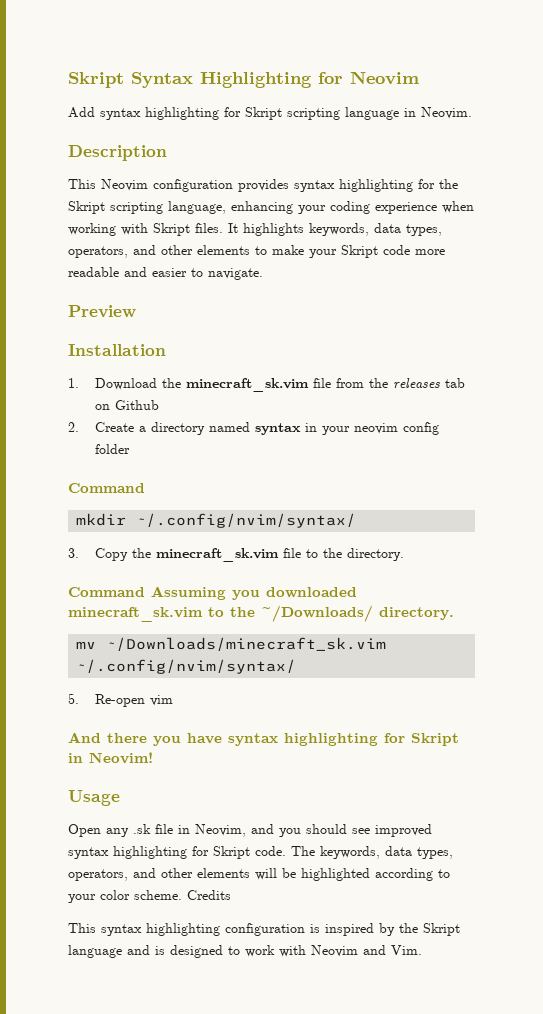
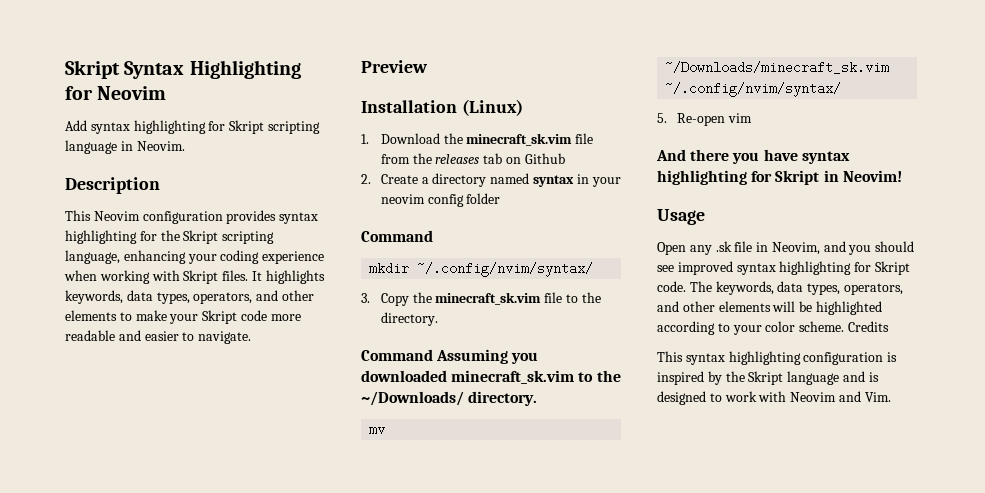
- Installation
+ Installation (Linux)

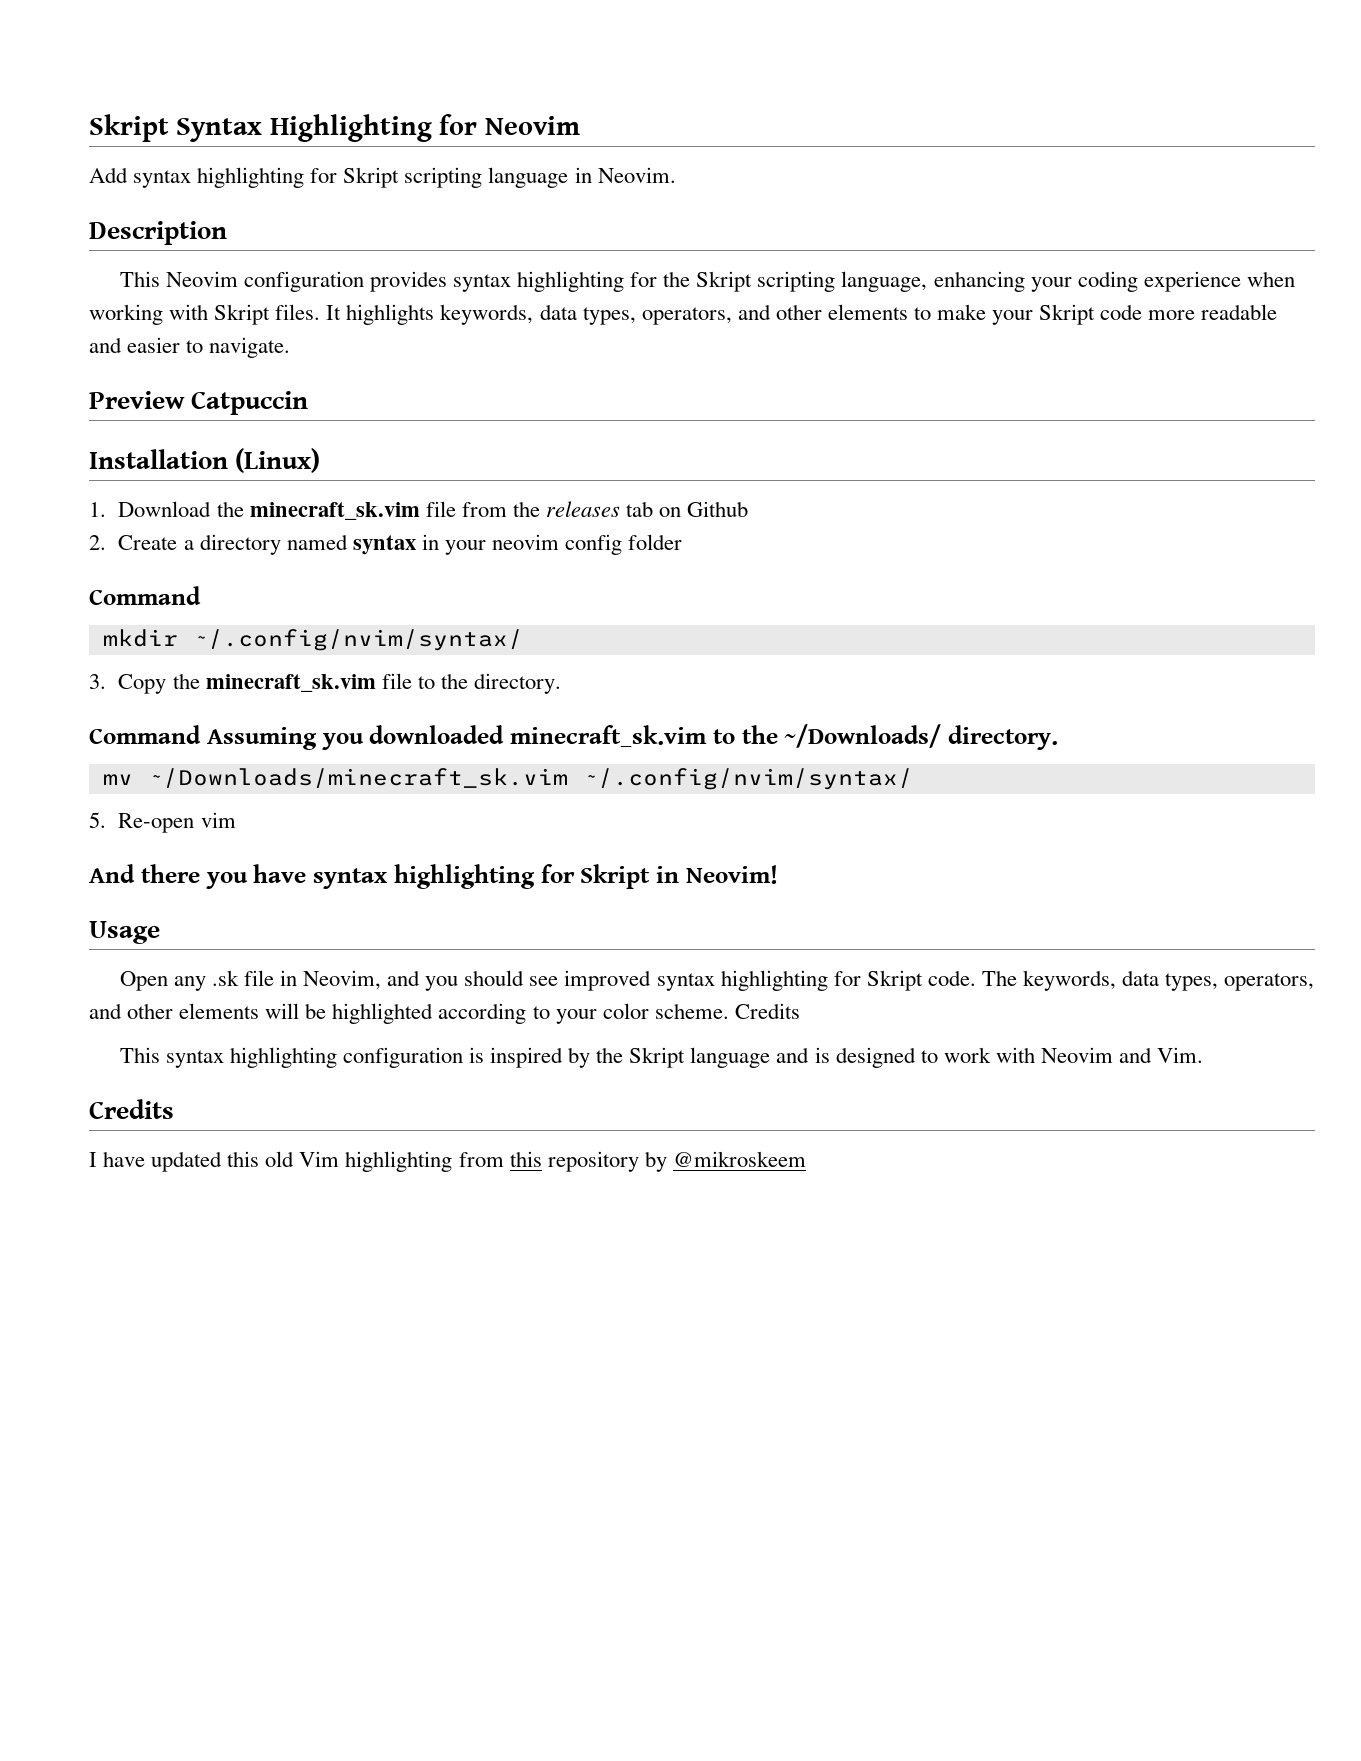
- Preview
+ Preview Catpuccin
  This syntax highlighting configuration is inspired by the Skript language and is designed to work with Neovim and Vim.
+ Credits
+ I have updated this old Vim highlighting from this repository by @mikroskeem

